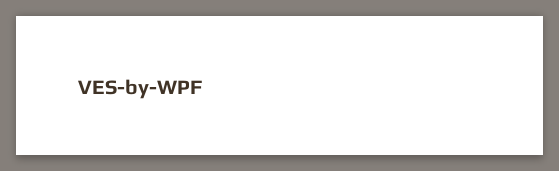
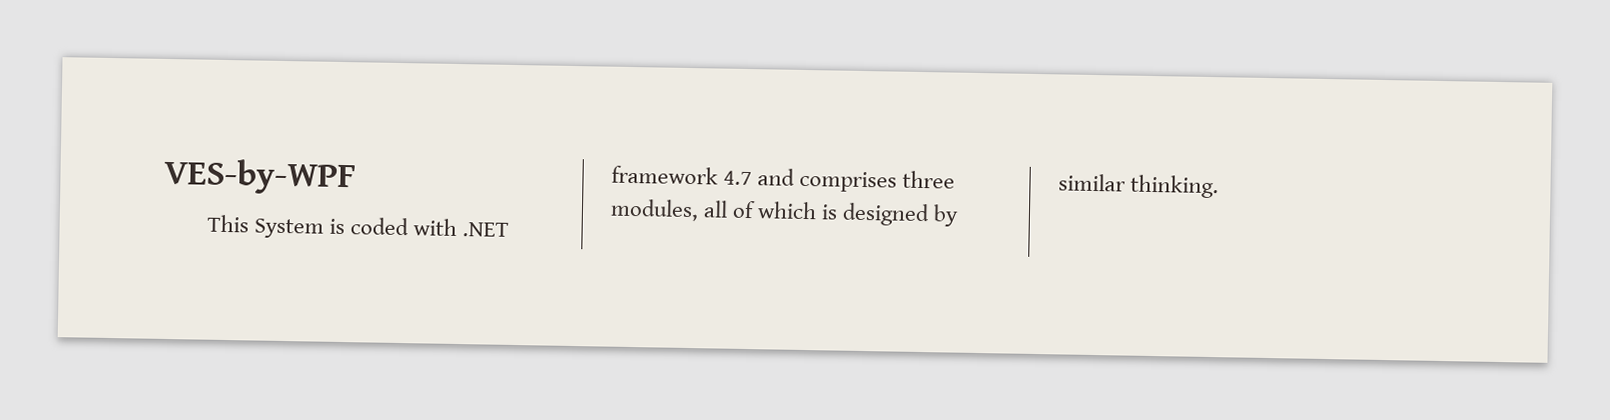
+ This System is coded with .NET framework 4.7 and comprises three modules, all of which is designed by similar thinking.

